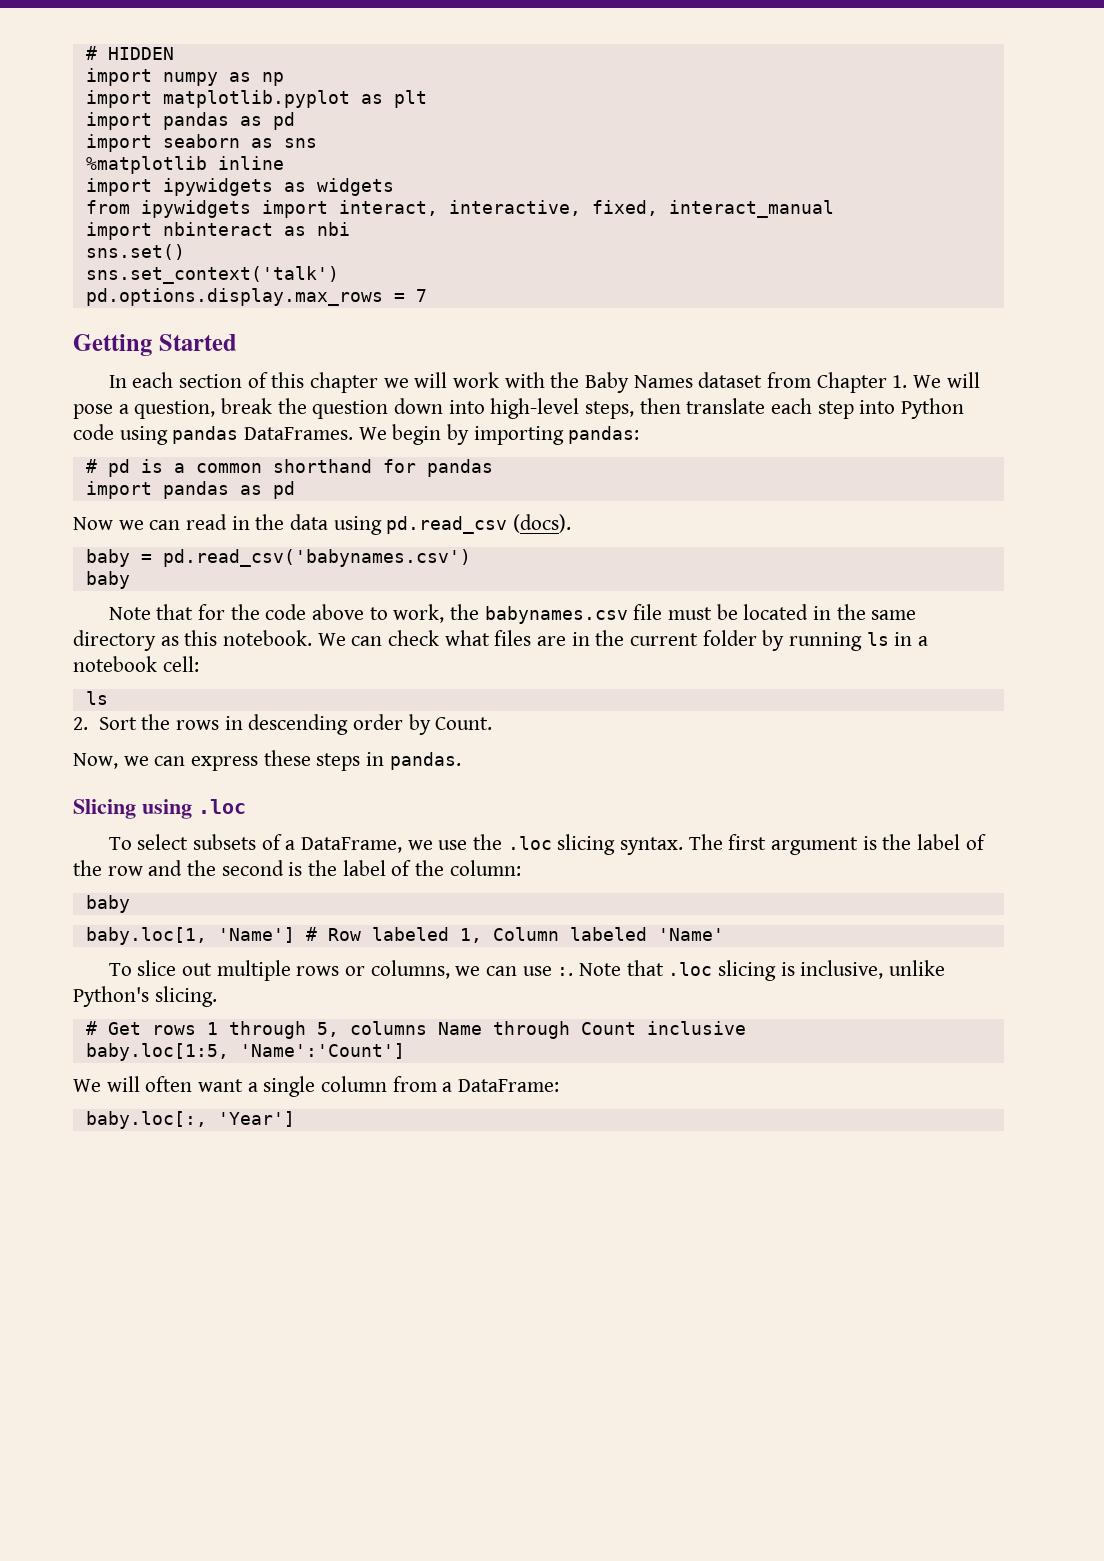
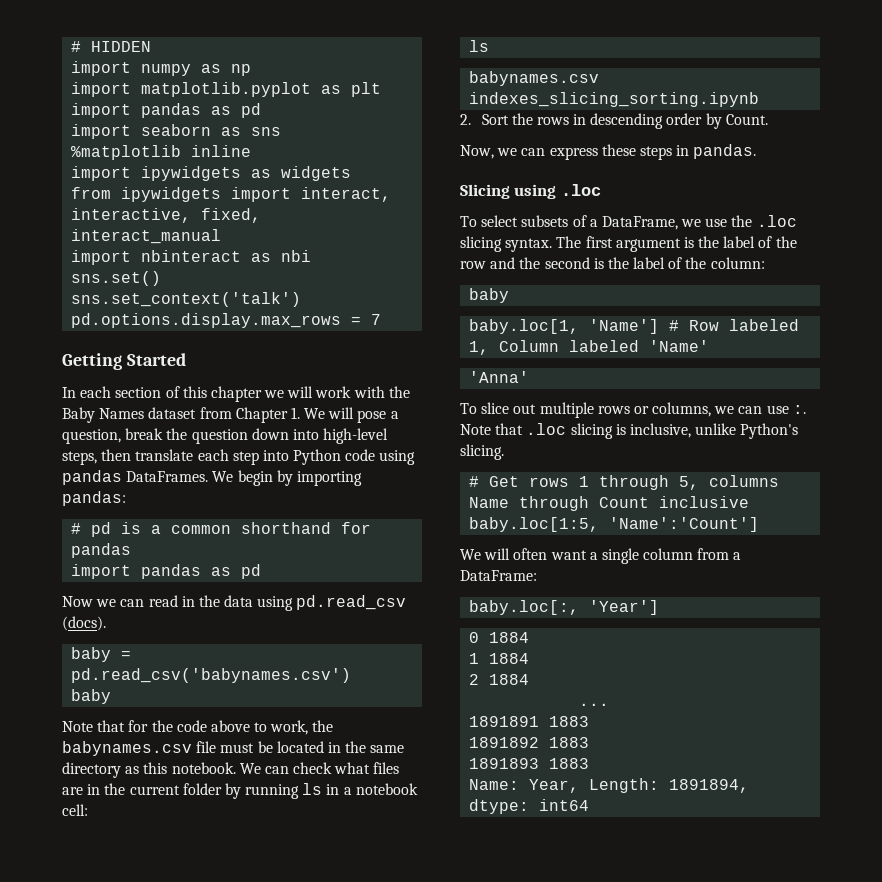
+ babynames.csv indexes_slicing_sorting.ipynb
+ 'Anna'
+ 0 1884
+ 1 1884
+ 2 1884
+ ...
+ 1891891 1883
+ 1891892 1883
+ 1891893 1883
+ Name: Year, Length: 1891894, dtype: int64

